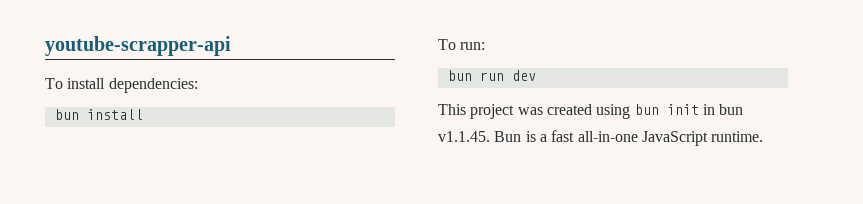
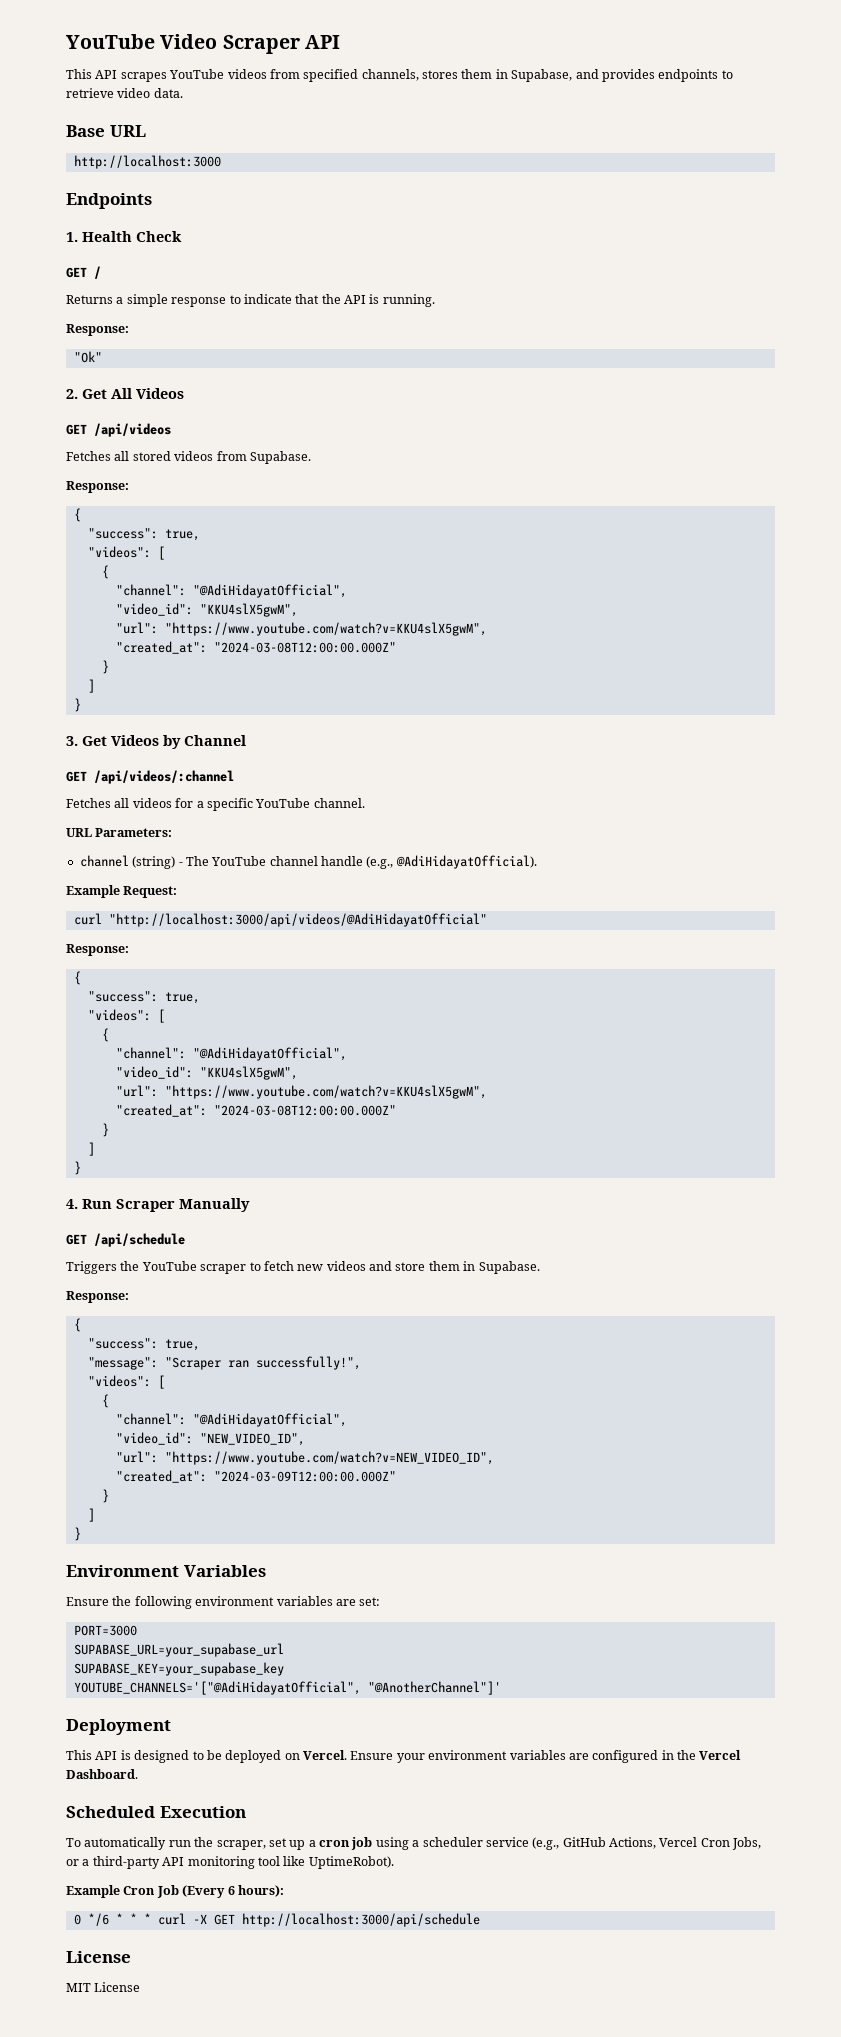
- youtube-scrapper-api
- To install dependencies:
- bun install
- To run:
- bun run dev
- This project was created using bun init in bun v1.1.45. Bun is a fast all-in-one JavaScript runtime.
+ YouTube Video Scraper API
+ This API scrapes YouTube videos from specified channels, stores them in Supabase, and provides endpoints to retrieve video data.
+ Base URL
+ http://localhost:3000
+ Endpoints
+ 1. Health Check
+ GET /
+ Returns a simple response to indicate that the API is running.
+ Response:
+ "Ok"
+ 2. Get All Videos
+ GET /api/videos
+ Fetches all stored videos from Supabase.
+ Response:
+ {
+ "success": true,
+ "videos": [
+ {
+ "channel": "@AdiHidayatOfficial",
+ "video_id": "KKU4slX5gwM",
+ "url": "https://www.youtube.com/watch?v=KKU4slX5gwM",
+ "created_at": "2024-03-08T12:00:00.000Z"
+ }
+ ]
+ }
+ 3. Get Videos by Channel
+ GET /api/videos/:channel
+ Fetches all videos for a specific YouTube channel.
+ URL Parameters:
+ channel (string) - The YouTube channel handle (e.g., @AdiHidayatOfficial).
+ Example Request:
+ curl "http://localhost:3000/api/videos/@AdiHidayatOfficial"
+ Response:
+ {
+ "success": true,
+ "videos": [
+ {
+ "channel": "@AdiHidayatOfficial",
+ "video_id": "KKU4slX5gwM",
+ "url": "https://www.youtube.com/watch?v=KKU4slX5gwM",
+ "created_at": "2024-03-08T12:00:00.000Z"
+ }
+ ]
+ }
+ 4. Run Scraper Manually
+ GET /api/schedule
+ Triggers the YouTube scraper to fetch new videos and store them in Supabase.
+ Response:
+ {
+ "success": true,
+ "message": "Scraper ran successfully!",
+ "videos": [
+ {
+ "channel": "@AdiHidayatOfficial",
+ "video_id": "NEW_VIDEO_ID",
+ "url": "https://www.youtube.com/watch?v=NEW_VIDEO_ID",
+ "created_at": "2024-03-09T12:00:00.000Z"
+ }
+ ]
+ }
+ Environment Variables
+ Ensure the following environment variables are set:
+ PORT=3000
+ SUPABASE_URL=your_supabase_url
+ SUPABASE_KEY=your_supabase_key
+ YOUTUBE_CHANNELS='["@AdiHidayatOfficial", "@AnotherChannel"]'
+ Deployment
+ This API is designed to be deployed on Vercel. Ensure your environment variables are configured in the Vercel Dashboard.
+ Scheduled Execution
+ To automatically run the scraper, set up a cron job using a scheduler service (e.g., GitHub Actions, Vercel Cron Jobs, or a third-party API monitoring tool like UptimeRobot).
+ Example Cron Job (Every 6 hours):
+ 0 */6 * * * curl -X GET http://localhost:3000/api/schedule
+ License
+ MIT License

